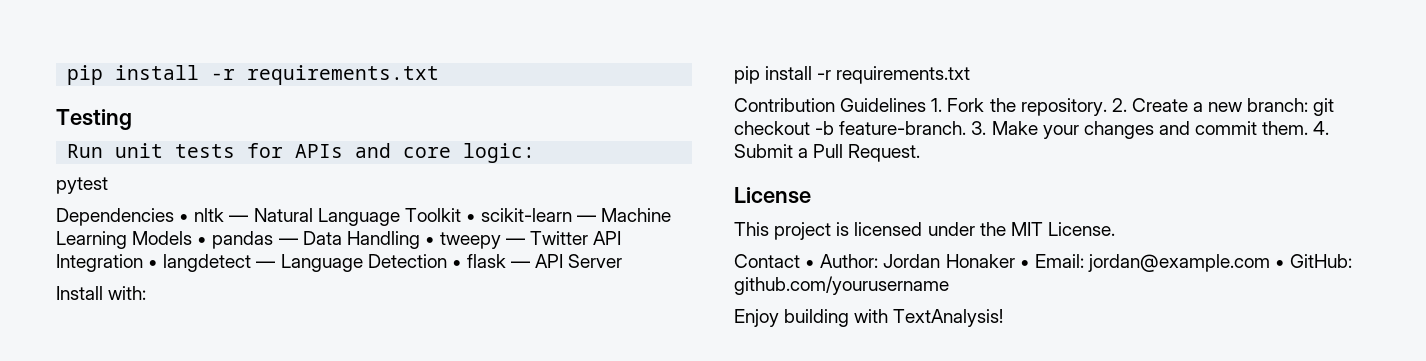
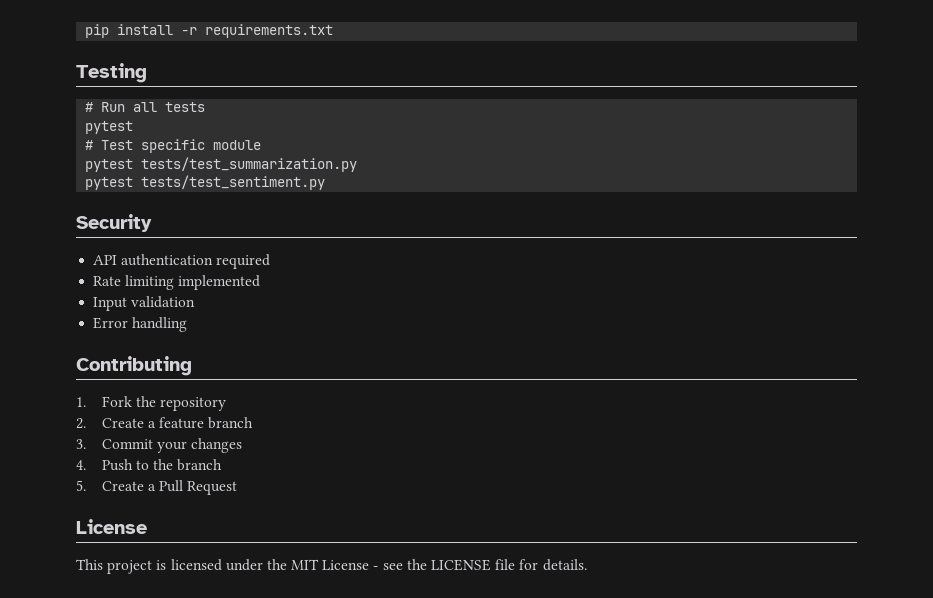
- Run unit tests for APIs and core logic:
+ # Run all tests
  pytest
- Dependencies • nltk — Natural Language Toolkit • scikit-learn — Machine Learning Models • pandas — Data Handling • tweepy — Twitter API Integration • langdetect — Language Detection • flask — API Server
- Install with:
- pip install -r requirements.txt
- Contribution Guidelines 1. Fork the repository. 2. Create a new branch: git checkout -b feature-branch. 3. Make your changes and commit them. 4. Submit a Pull Request.
+ # Test specific module
+ pytest tests/test_summarization.py
+ pytest tests/test_sentiment.py
+ Security
+ API authentication required
+ Rate limiting implemented
+ Input validation
+ Error handling
+ Contributing
+ 1. Fork the repository
+ 2. Create a feature branch
+ 3. Commit your changes
+ 4. Push to the branch
+ 5. Create a Pull Request
- This project is licensed under the MIT License.
- Contact • Author: Jordan Honaker • Email: jordan@example.com • GitHub: github.com/yourusername
- Enjoy building with TextAnalysis!
+ This project is licensed under the MIT License - see the LICENSE file for details.

